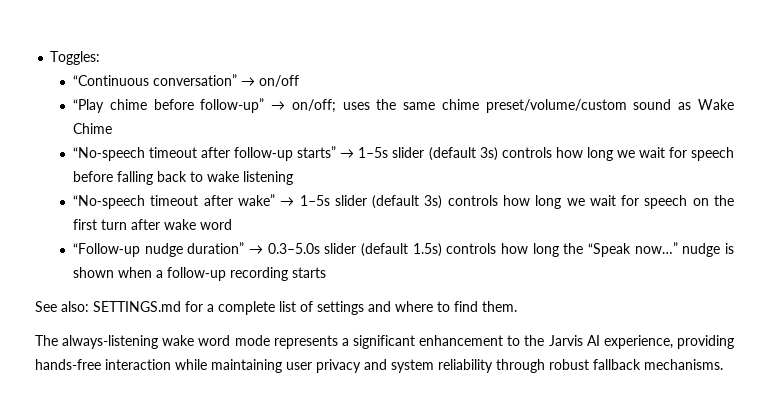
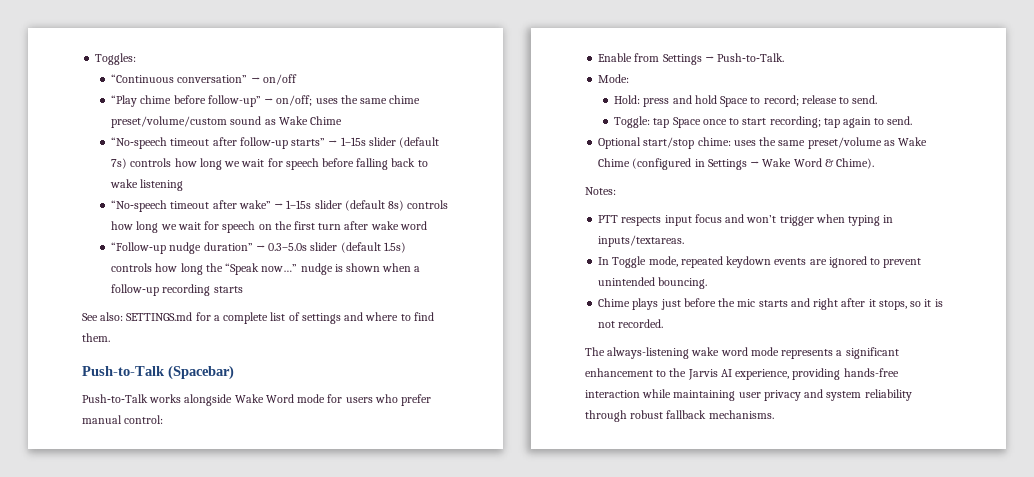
- “No‑speech timeout after follow‑up starts” → 1–5s slider (default 3s) controls how long we wait for speech before falling back to wake listening
+ “No‑speech timeout after follow‑up starts” → 1–15s slider (default 7s) controls how long we wait for speech before falling back to wake listening
- “No‑speech timeout after wake” → 1–5s slider (default 3s) controls how long we wait for speech on the first turn after wake word
+ “No‑speech timeout after wake” → 1–15s slider (default 8s) controls how long we wait for speech on the first turn after wake word
+ Push‑to‑Talk (Spacebar)
+ Push‑to‑Talk works alongside Wake Word mode for users who prefer manual control:
+ Enable from Settings → Push‑to‑Talk.
+ Mode:
+ Hold: press and hold Space to record; release to send.
+ Toggle: tap Space once to start recording; tap again to send.
+ Optional start/stop chime: uses the same preset/volume as Wake Chime (configured in Settings → Wake Word & Chime).
+ Notes:
+ PTT respects input focus and won’t trigger when typing in inputs/textareas.
+ In Toggle mode, repeated keydown events are ignored to prevent unintended bouncing.
+ Chime plays just before the mic starts and right after it stops, so it is not recorded.

